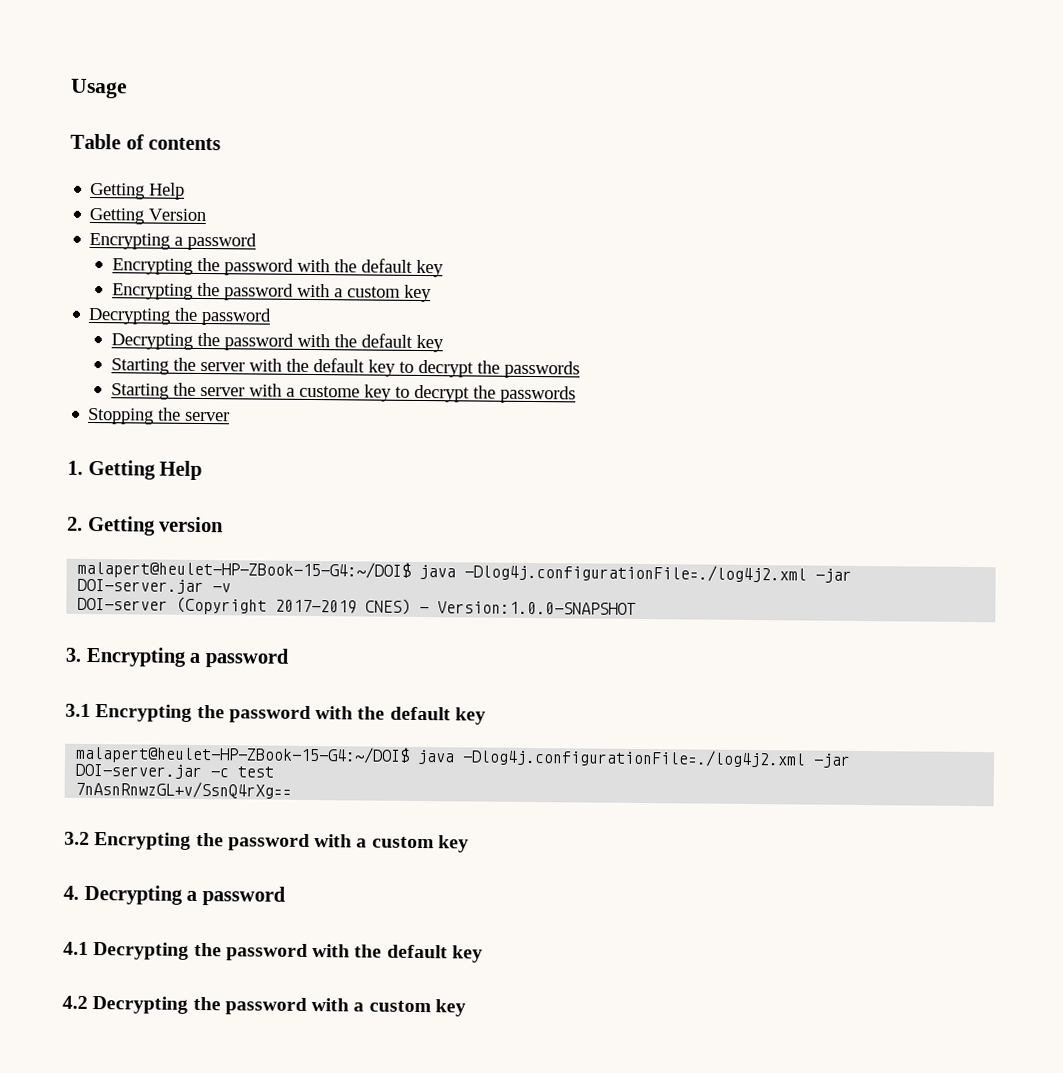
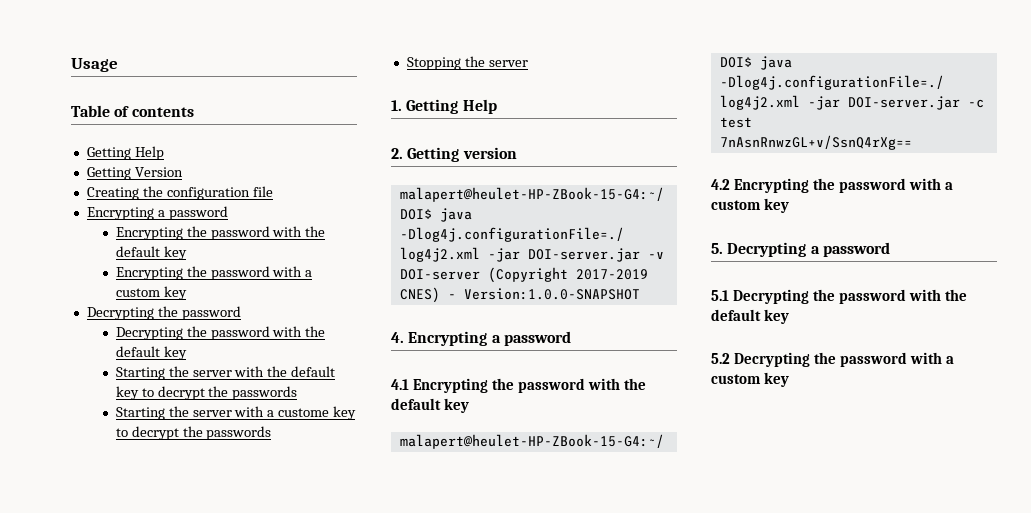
+ Creating the configuration file
- 3. Encrypting a password
- 3.1 Encrypting the password with the default key
+ 4. Encrypting a password
+ 4.1 Encrypting the password with the default key
- 3.2 Encrypting the password with a custom key
- 4. Decrypting a password
+ 4.2 Encrypting the password with a custom key
+ 5. Decrypting a password
- 4.1 Decrypting the password with the default key
- 4.2 Decrypting the password with a custom key
+ 5.1 Decrypting the password with the default key
+ 5.2 Decrypting the password with a custom key

